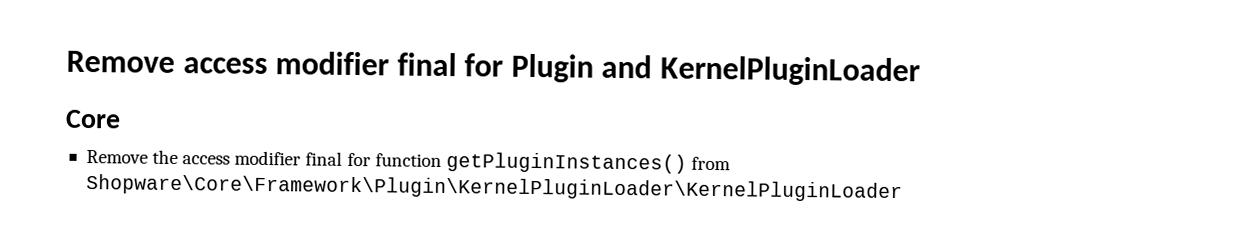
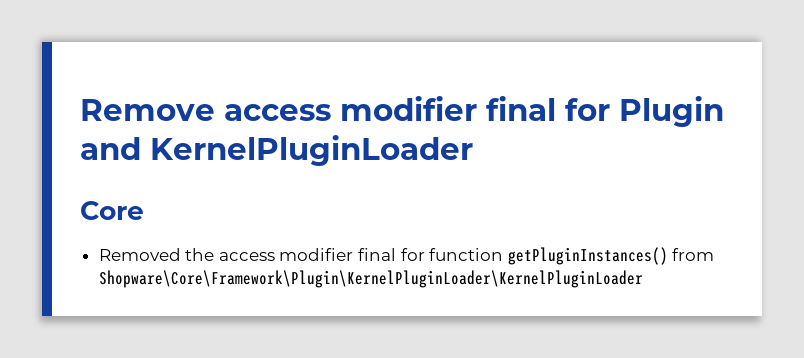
- Remove the access modifier final for function getPluginInstances() from Shopware\Core\Framework\Plugin\KernelPluginLoader\KernelPluginLoader
+ Removed the access modifier final for function getPluginInstances() from Shopware\Core\Framework\Plugin\KernelPluginLoader\KernelPluginLoader

